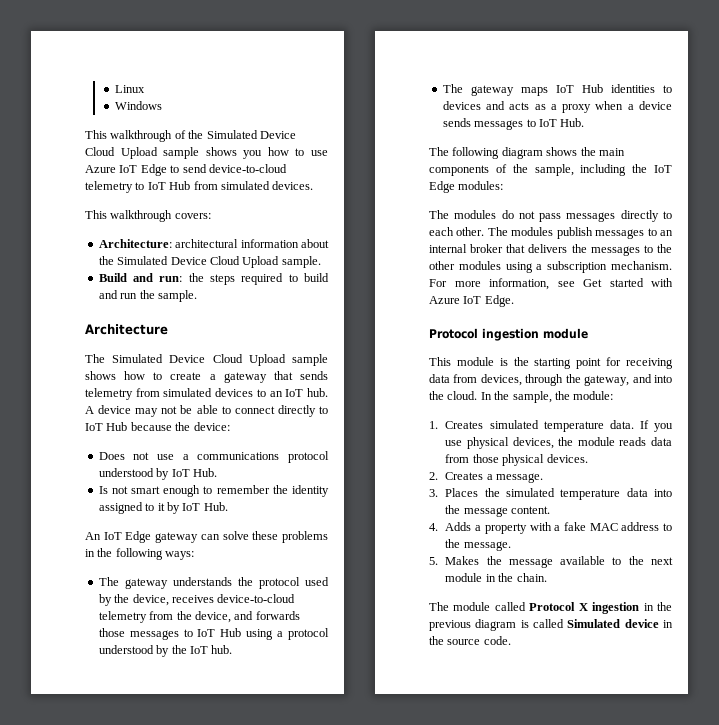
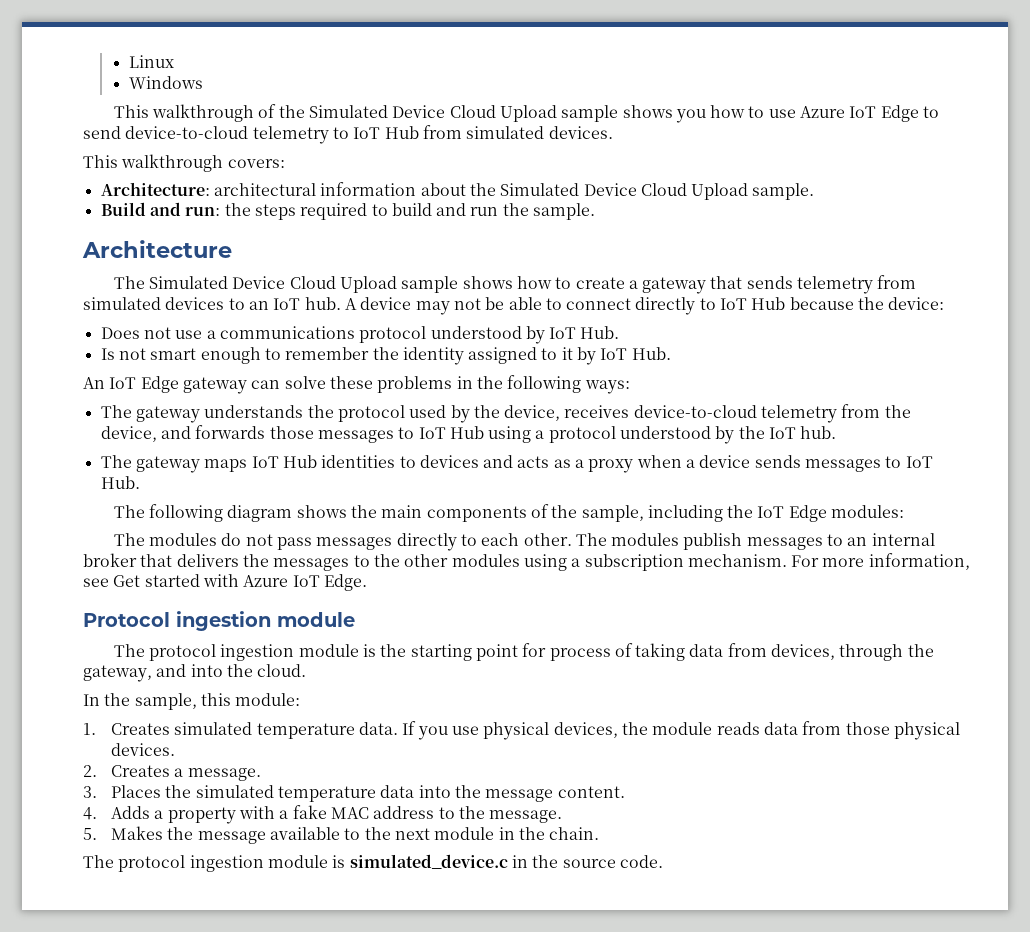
- This module is the starting point for receiving data from devices, through the gateway, and into the cloud. In the sample, the module:
+ The protocol ingestion module is the starting point for process of taking data from devices, through the gateway, and into the cloud.
+ In the sample, this module:
- The module called Protocol X ingestion in the previous diagram is called Simulated device in the source code.
+ The protocol ingestion module is simulated_device.c in the source code.

